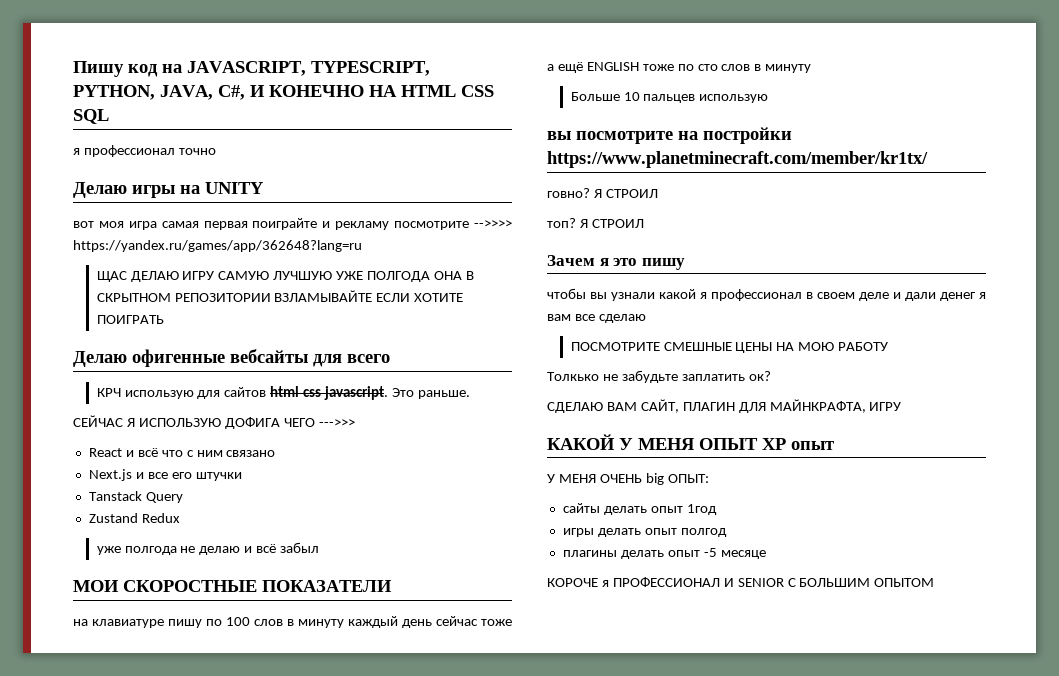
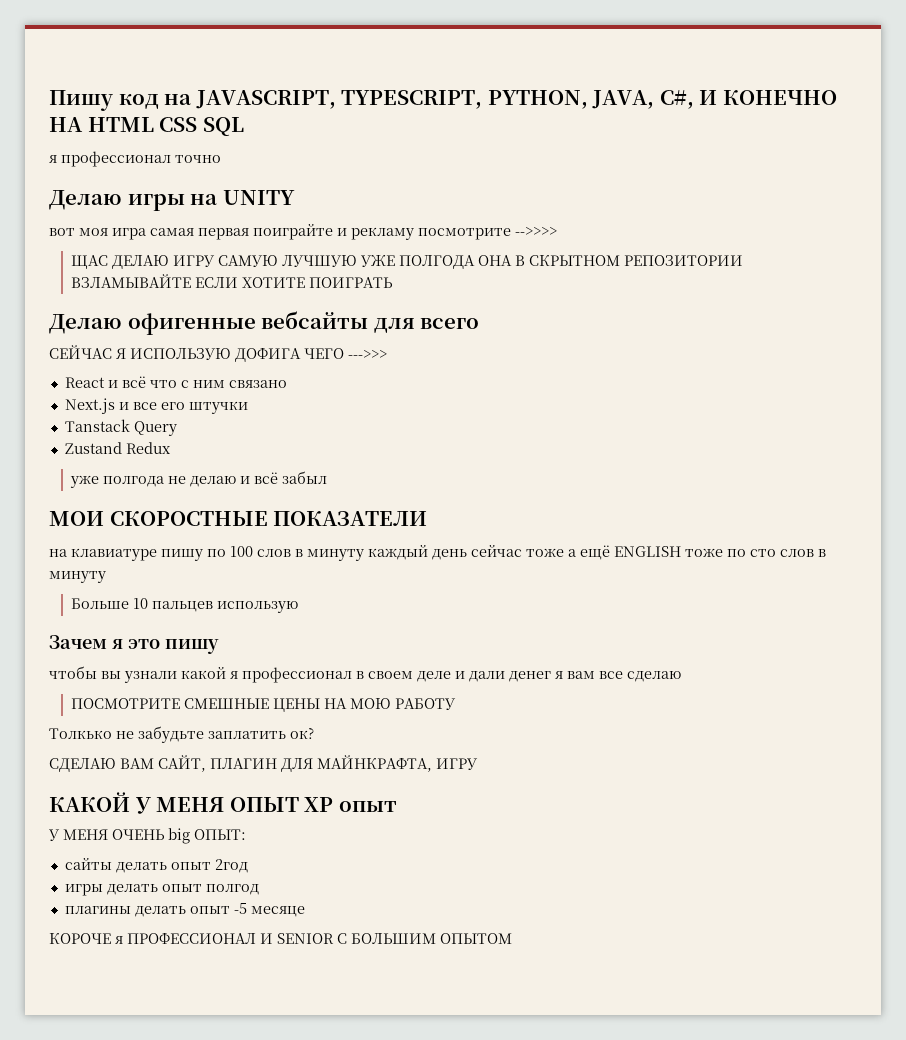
- вот моя игра самая первая поиграйте и рекламу посмотрите -->>>> https://yandex.ru/games/app/362648?lang=ru
+ вот моя игра самая первая поиграйте и рекламу посмотрите -->>>>
- КРЧ использую для сайтов html css javascript. Это раньше.
- вы посмотрите на постройки https://www.planetminecraft.com/member/kr1tx/
- говно? Я СТРОИЛ
- топ? Я СТРОИЛ
- сайты делать опыт 1год
+ сайты делать опыт 2год

